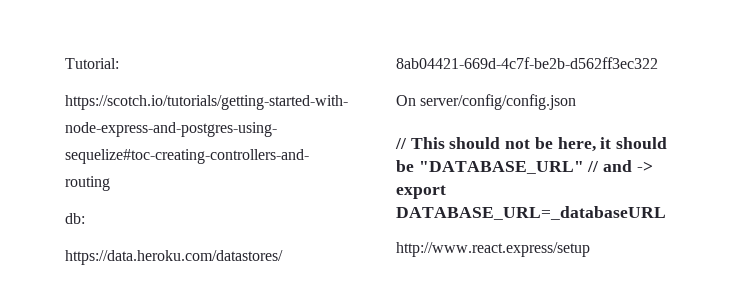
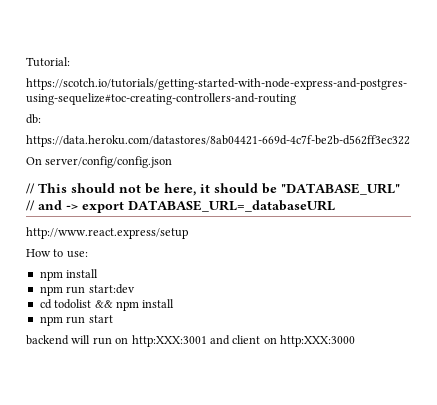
+ How to use:
+ npm install
+ npm run start:dev
+ cd todolist && npm install
+ npm run start
+ backend will run on http:XXX:3001 and client on http:XXX:3000

